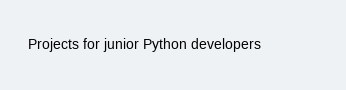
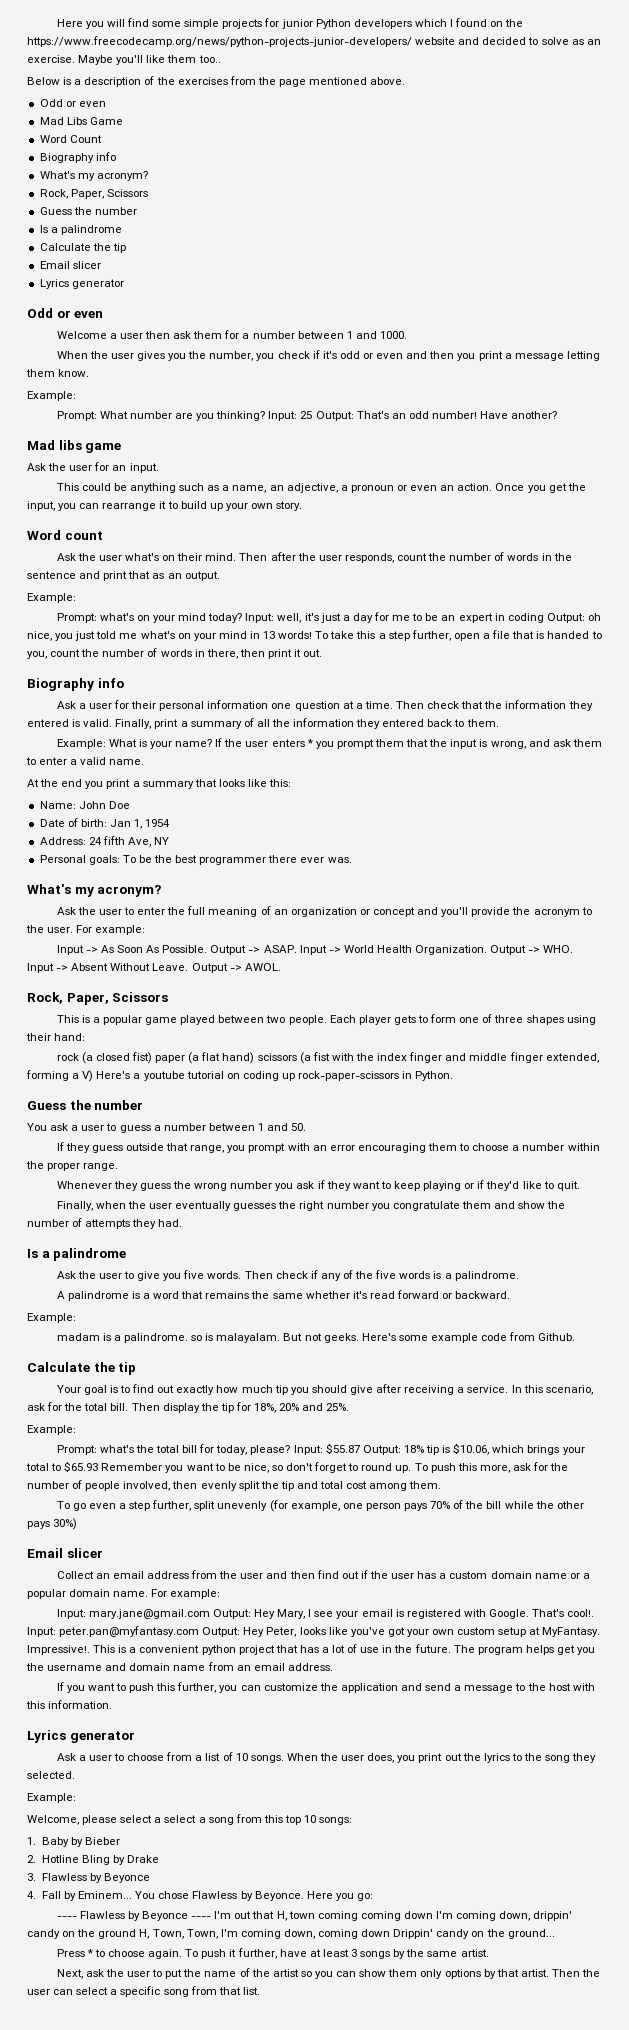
- Projects for junior Python developers
+ Here you will find some simple projects for junior Python developers which I found on the https://www.freecodecamp.org/news/python-projects-junior-developers/ website and decided to solve as an exercise. Maybe you'll like them too..
+ Below is a description of the exercises from the page mentioned above.
+ Odd or even
+ Mad Libs Game
+ Word Count
+ Biography info
+ What's my acronym?
+ Rock, Paper, Scissors
+ Guess the number
+ Is a palindrome
+ Calculate the tip
+ Email slicer
+ Lyrics generator
+ Odd or even
+ Welcome a user then ask them for a number between 1 and 1000.
+ When the user gives you the number, you check if it's odd or even and then you print a message letting them know.
+ Example:
+ Prompt: What number are you thinking? Input: 25 Output: That's an odd number! Have another?
+ Mad libs game
+ Ask the user for an input.
+ This could be anything such as a name, an adjective, a pronoun or even an action. Once you get the input, you can rearrange it to build up your own story.
+ Word count
+ Ask the user what's on their mind. Then after the user responds, count the number of words in the sentence and print that as an output.
+ Example:
+ Prompt: what's on your mind today? Input: well, it's just a day for me to be an expert in coding Output: oh nice, you just told me what's on your mind in 13 words! To take this a step further, open a file that is handed to you, count the number of words in there, then print it out.
+ Biography info
+ Ask a user for their personal information one question at a time. Then check that the information they entered is valid. Finally, print a summary of all the information they entered back to them.
+ Example: What is your name? If the user enters * you prompt them that the input is wrong, and ask them to enter a valid name.
+ At the end you print a summary that looks like this:
+ Name: John Doe
+ Date of birth: Jan 1, 1954
+ Address: 24 fifth Ave, NY
+ Personal goals: To be the best programmer there ever was.
+ What's my acronym?
+ Ask the user to enter the full meaning of an organization or concept and you'll provide the acronym to the user. For example:
+ Input -> As Soon As Possible. Output -> ASAP. Input -> World Health Organization. Output -> WHO. Input -> Absent Without Leave. Output -> AWOL.
+ Rock, Paper, Scissors
+ This is a popular game played between two people. Each player gets to form one of three shapes using their hand:
+ rock (a closed fist) paper (a flat hand) scissors (a fist with the index finger and middle finger extended, forming a V) Here's a youtube tutorial on coding up rock-paper-scissors in Python.
+ Guess the number
+ You ask a user to guess a number between 1 and 50.
+ If they guess outside that range, you prompt with an error encouraging them to choose a number within the proper range.
+ Whenever they guess the wrong number you ask if they want to keep playing or if they'd like to quit.
+ Finally, when the user eventually guesses the right number you congratulate them and show the number of attempts they had.
+ Is a palindrome
+ Ask the user to give you five words. Then check if any of the five words is a palindrome.
+ A palindrome is a word that remains the same whether it's read forward or backward.
+ Example:
+ madam is a palindrome. so is malayalam. But not geeks. Here's some example code from Github.
+ Calculate the tip
+ Your goal is to find out exactly how much tip you should give after receiving a service. In this scenario, ask for the total bill. Then display the tip for 18%, 20% and 25%.
+ Example:
+ Prompt: what's the total bill for today, please? Input: $55.87 Output: 18% tip is $10.06, which brings your total to $65.93 Remember you want to be nice, so don't forget to round up. To push this more, ask for the number of people involved, then evenly split the tip and total cost among them.
+ To go even a step further, split unevenly (for example, one person pays 70% of the bill while the other pays 30%)
+ Email slicer
+ Collect an email address from the user and then find out if the user has a custom domain name or a popular domain name. For example:
+ Input: mary.jane@gmail.com Output: Hey Mary, I see your email is registered with Google. That's cool!. Input: peter.pan@myfantasy.com Output: Hey Peter, looks like you've got your own custom setup at MyFantasy. Impressive!. This is a convenient python project that has a lot of use in the future. The program helps get you the username and domain name from an email address.
+ If you want to push this further, you can customize the application and send a message to the host with this information.
+ Lyrics generator
+ Ask a user to choose from a list of 10 songs. When the user does, you print out the lyrics to the song they selected.
+ Example:
+ Welcome, please select a select a song from this top 10 songs:
+ 1. Baby by Bieber
+ 2. Hotline Bling by Drake
+ 3. Flawless by Beyonce
+ 4. Fall by Eminem... You chose Flawless by Beyonce. Here you go:
+ ---- Flawless by Beyonce ---- I'm out that H, town coming coming down I'm coming down, drippin' candy on the ground H, Town, Town, I'm coming down, coming down Drippin' candy on the ground...
+ Press * to choose again. To push it further, have at least 3 songs by the same artist.
+ Next, ask the user to put the name of the artist so you can show them only options by that artist. Then the user can select a specific song from that list.

